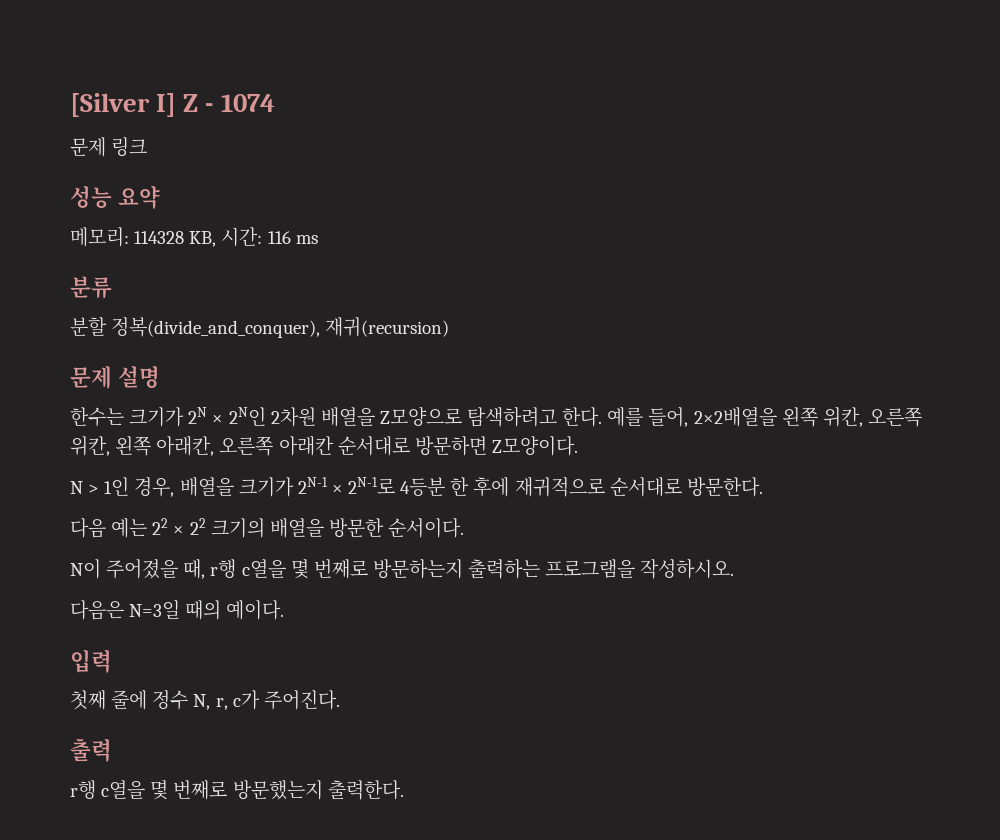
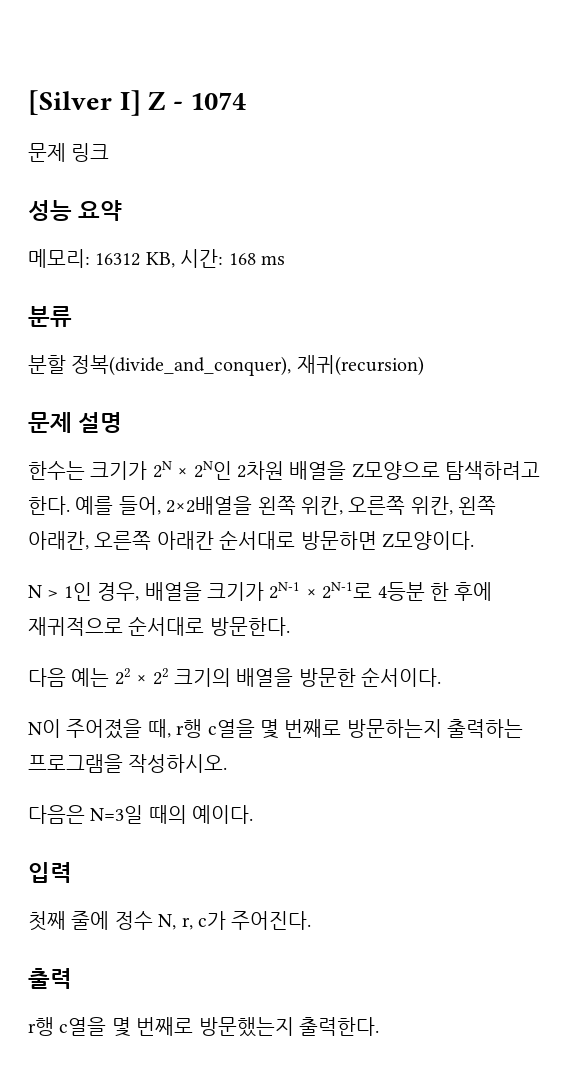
- 메모리: 114328 KB, 시간: 116 ms
+ 메모리: 16312 KB, 시간: 168 ms

